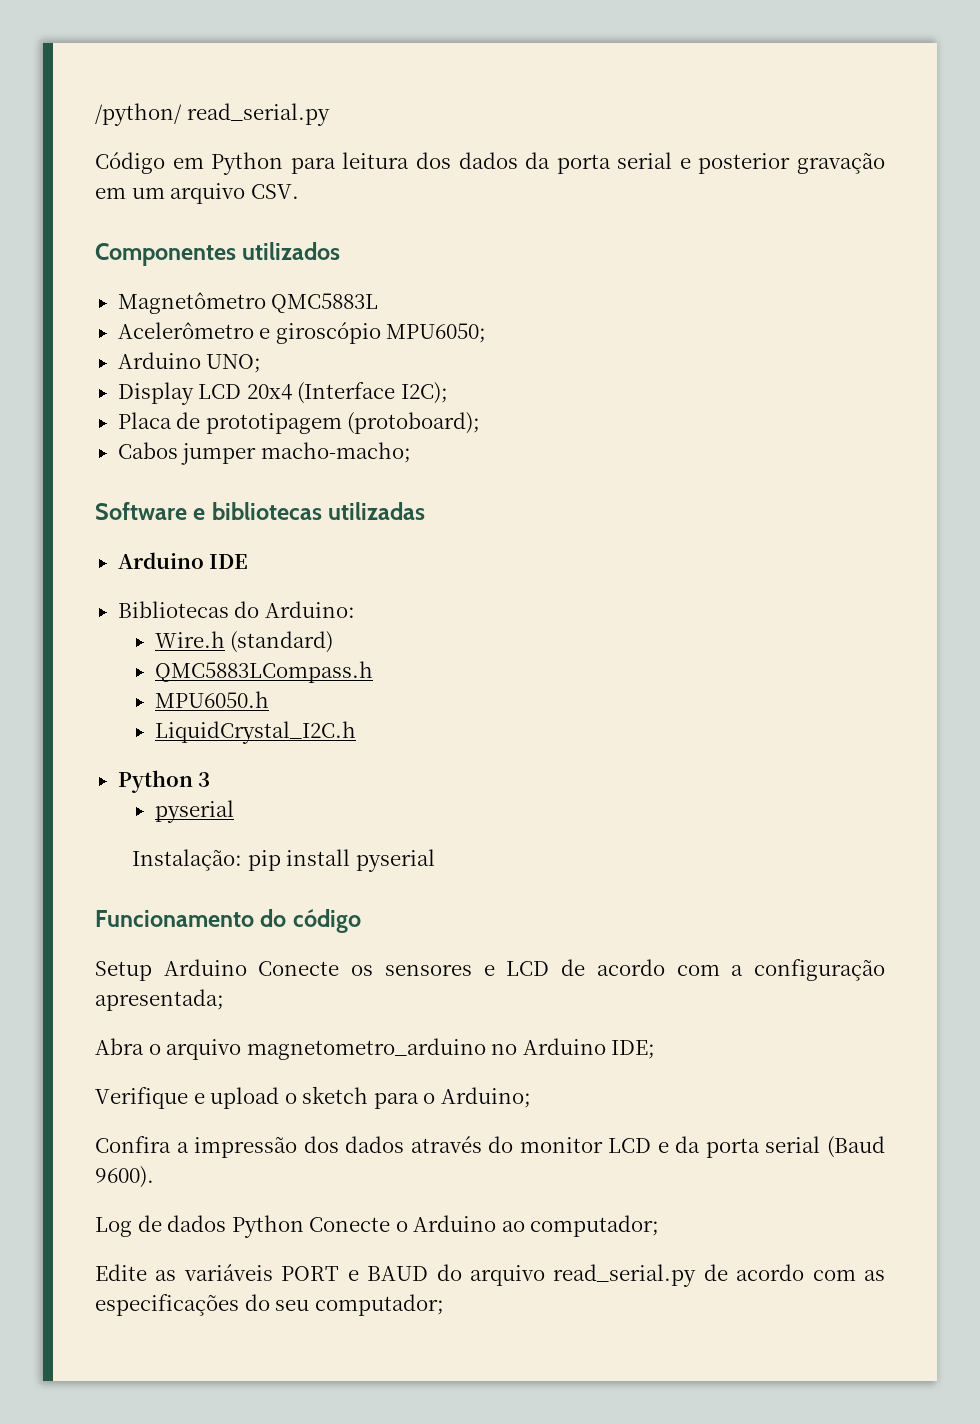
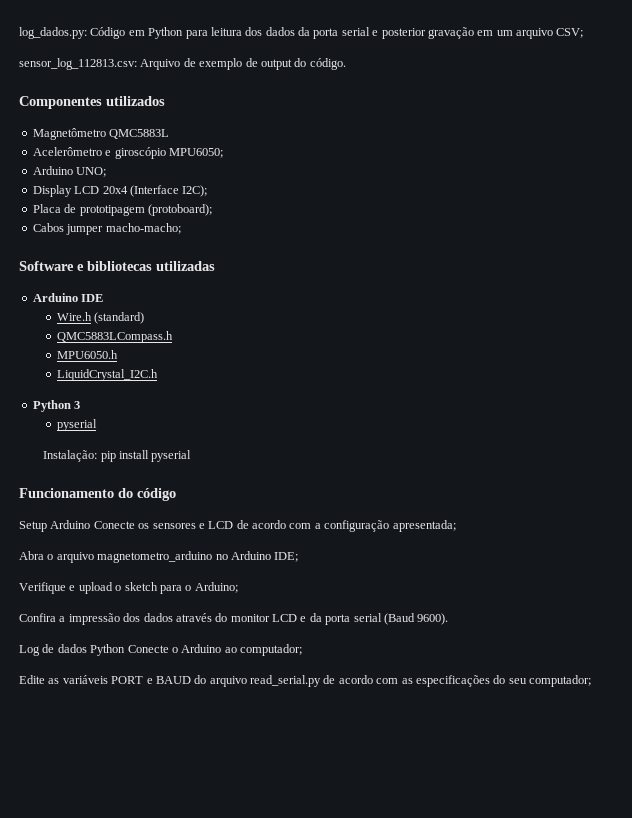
- /python/ read_serial.py
- Código em Python para leitura dos dados da porta serial e posterior gravação em um arquivo CSV.
+ log_dados.py: Código em Python para leitura dos dados da porta serial e posterior gravação em um arquivo CSV;
+ sensor_log_112813.csv: Arquivo de exemplo de output do código.
- Bibliotecas do Arduino:

